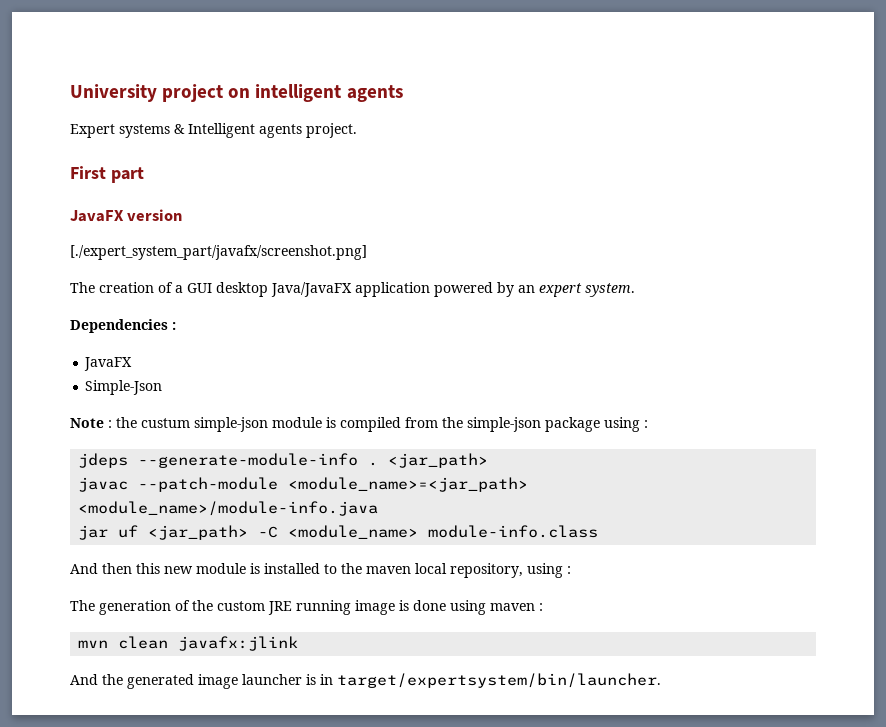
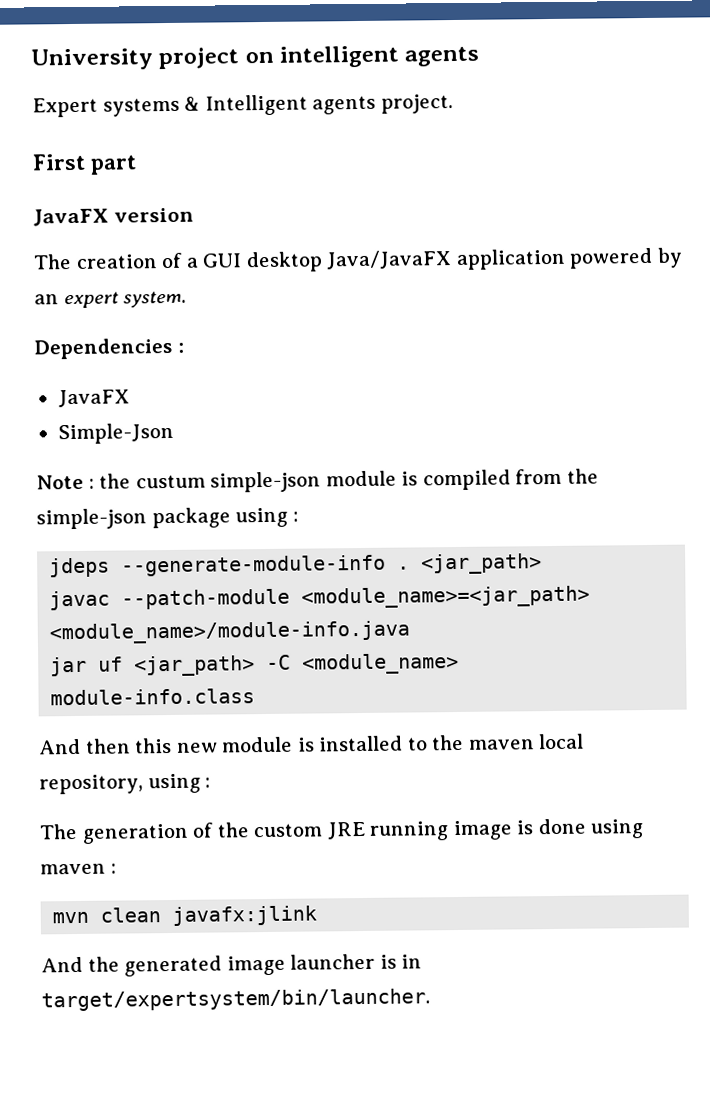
- [./expert_system_part/javafx/screenshot.png]

